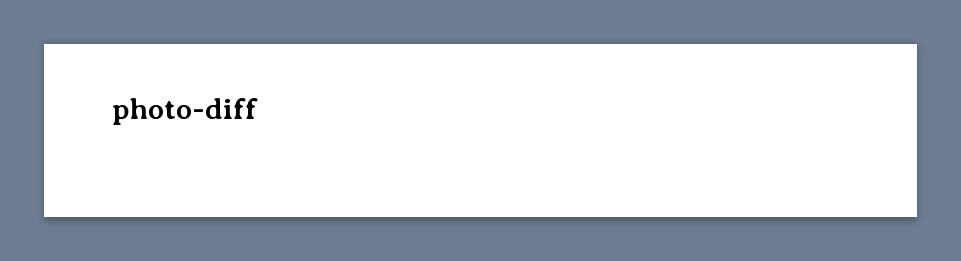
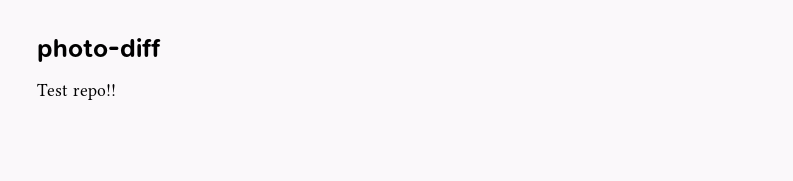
+ Test repo!!

